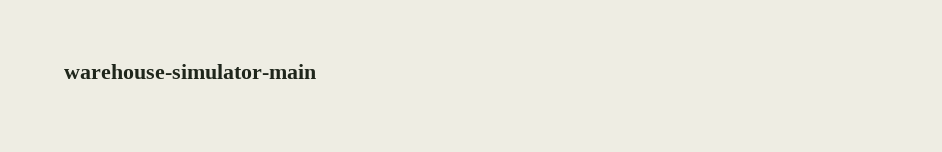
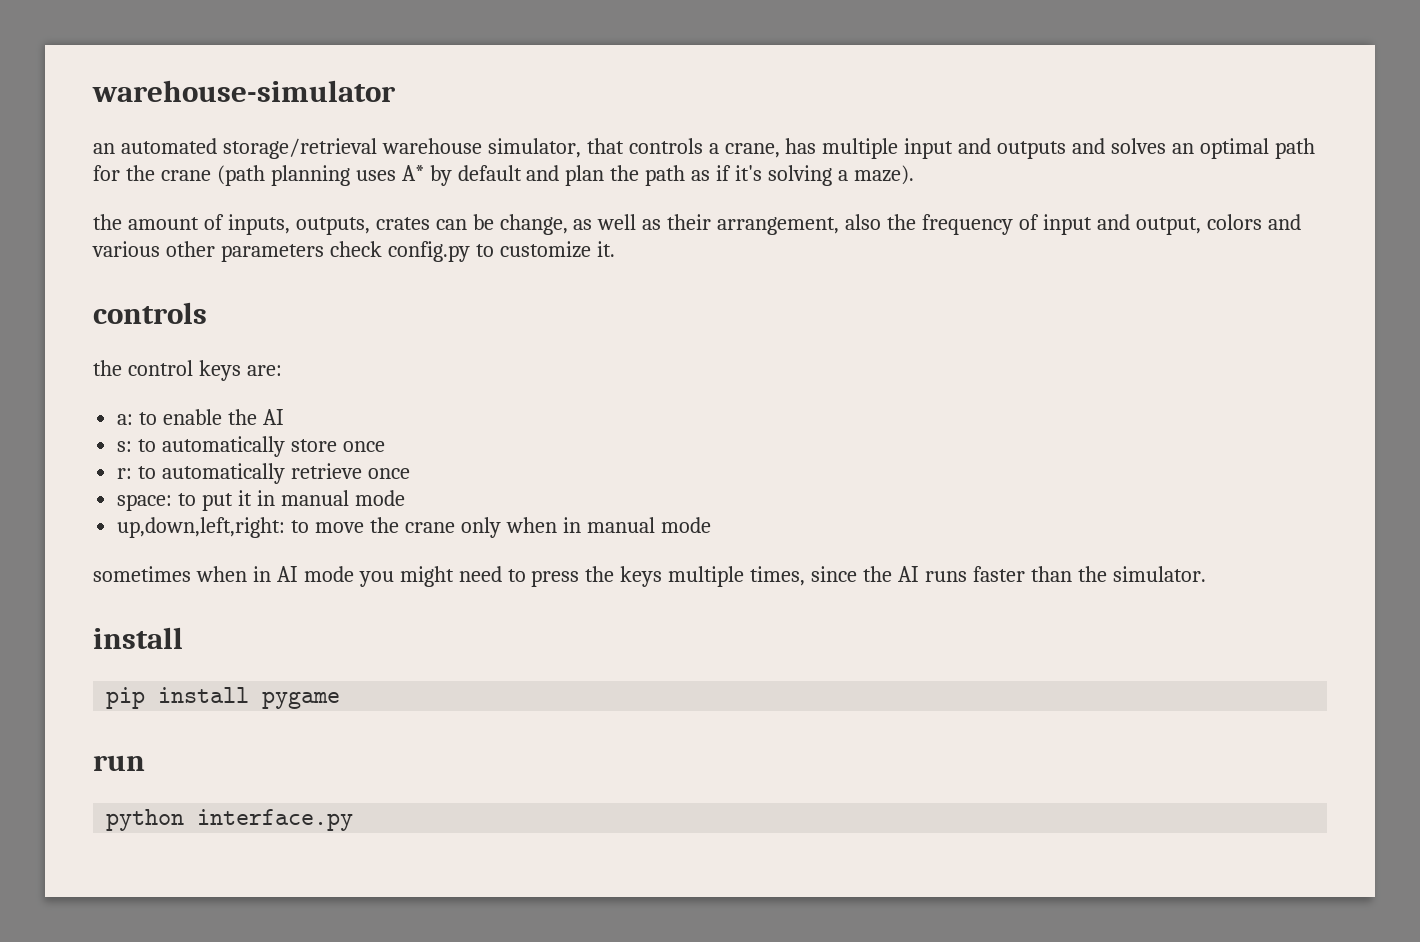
- warehouse-simulator-main
+ warehouse-simulator
+ an automated storage/retrieval warehouse simulator, that controls a crane, has multiple input and outputs and solves an optimal path for the crane (path planning uses A* by default and plan the path as if it's solving a maze).
+ the amount of inputs, outputs, crates can be change, as well as their arrangement, also the frequency of input and output, colors and various other parameters check config.py to customize it.
+ controls
+ the control keys are:
+ a: to enable the AI
+ s: to automatically store once
+ r: to automatically retrieve once
+ space: to put it in manual mode
+ up,down,left,right: to move the crane only when in manual mode
+ sometimes when in AI mode you might need to press the keys multiple times, since the AI runs faster than the simulator.
+ install
+ pip install pygame
+ run
+ python interface.py

